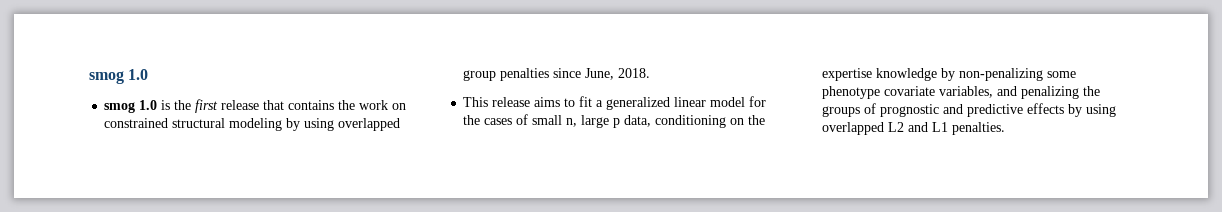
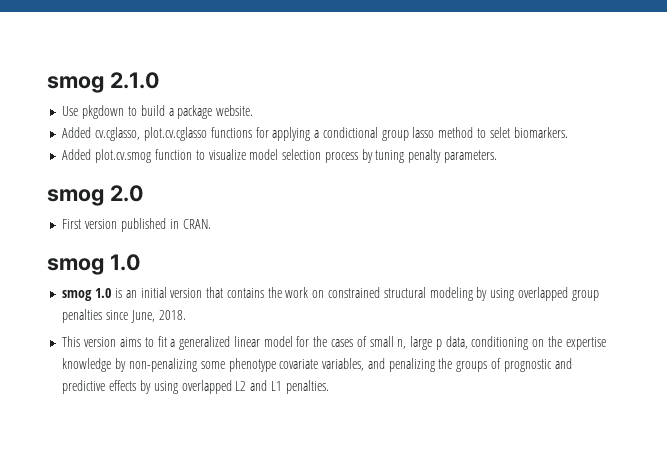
+ smog 2.1.0
+ Use pkgdown to build a package website.
+ Added cv.cglasso, plot.cv.cglasso functions for applying a condictional group lasso method to selet biomarkers.
+ Added plot.cv.smog function to visualize model selection process by tuning penalty parameters.
+ smog 2.0
+ First version published in CRAN.
- smog 1.0 is the first release that contains the work on constrained structural modeling by using overlapped group penalties since June, 2018.
+ smog 1.0 is an initial version that contains the work on constrained structural modeling by using overlapped group penalties since June, 2018.
- This release aims to fit a generalized linear model for the cases of small n, large p data, conditioning on the expertise knowledge by non-penalizing some phenotype covariate variables, and penalizing the groups of prognostic and predictive effects by using overlapped L2 and L1 penalties.
+ This version aims to fit a generalized linear model for the cases of small n, large p data, conditioning on the expertise knowledge by non-penalizing some phenotype covariate variables, and penalizing the groups of prognostic and predictive effects by using overlapped L2 and L1 penalties.

